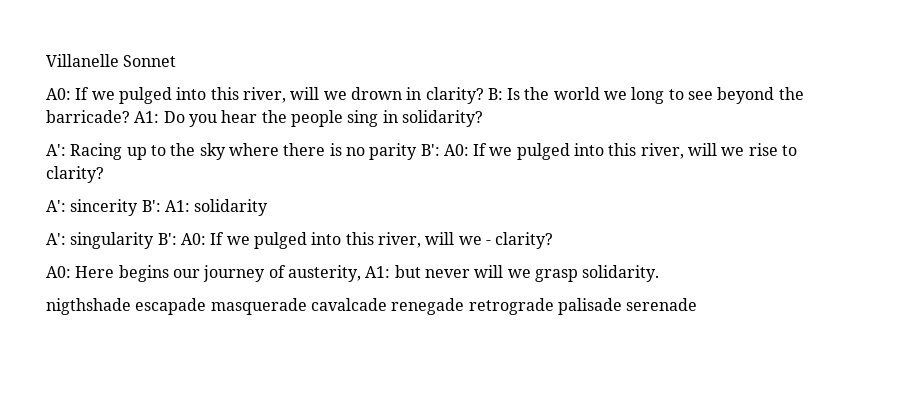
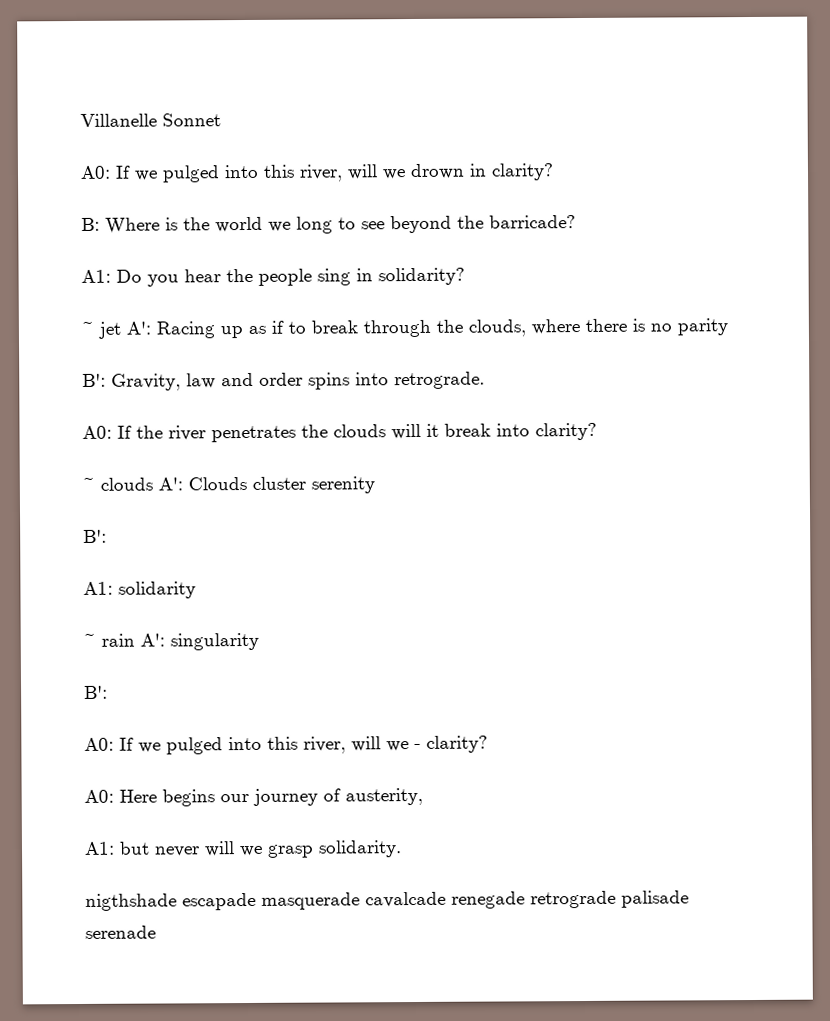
- A0: If we pulged into this river, will we drown in clarity? B: Is the world we long to see beyond the barricade? A1: Do you hear the people sing in solidarity?
+ A0: If we pulged into this river, will we drown in clarity?
+ B: Where is the world we long to see beyond the barricade?
+ A1: Do you hear the people sing in solidarity?
- A': Racing up to the sky where there is no parity B': A0: If we pulged into this river, will we rise to clarity?
- A': sincerity B': A1: solidarity
+ ~ jet A': Racing up as if to break through the clouds, where there is no parity
+ B': Gravity, law and order spins into retrograde.
+ A0: If the river penetrates the clouds will it break into clarity?
+ ~ clouds A': Clouds cluster serenity
+ B':
+ A1: solidarity
- A': singularity B': A0: If we pulged into this river, will we - clarity?
+ ~ rain A': singularity
+ B':
+ A0: If we pulged into this river, will we - clarity?
- A0: Here begins our journey of austerity, A1: but never will we grasp solidarity.
+ A0: Here begins our journey of austerity,
+ A1: but never will we grasp solidarity.

